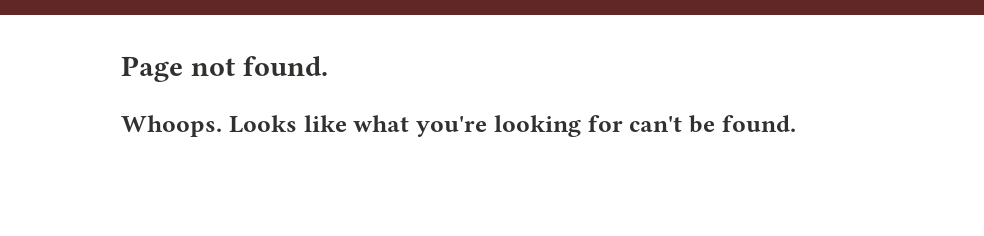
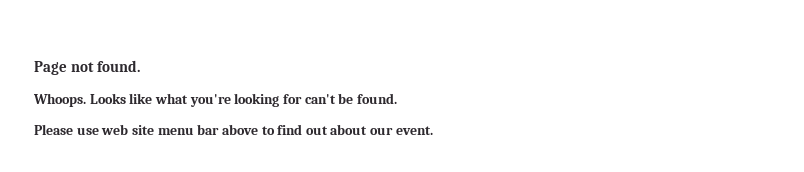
+ Please use web site menu bar above to find out about our event.

